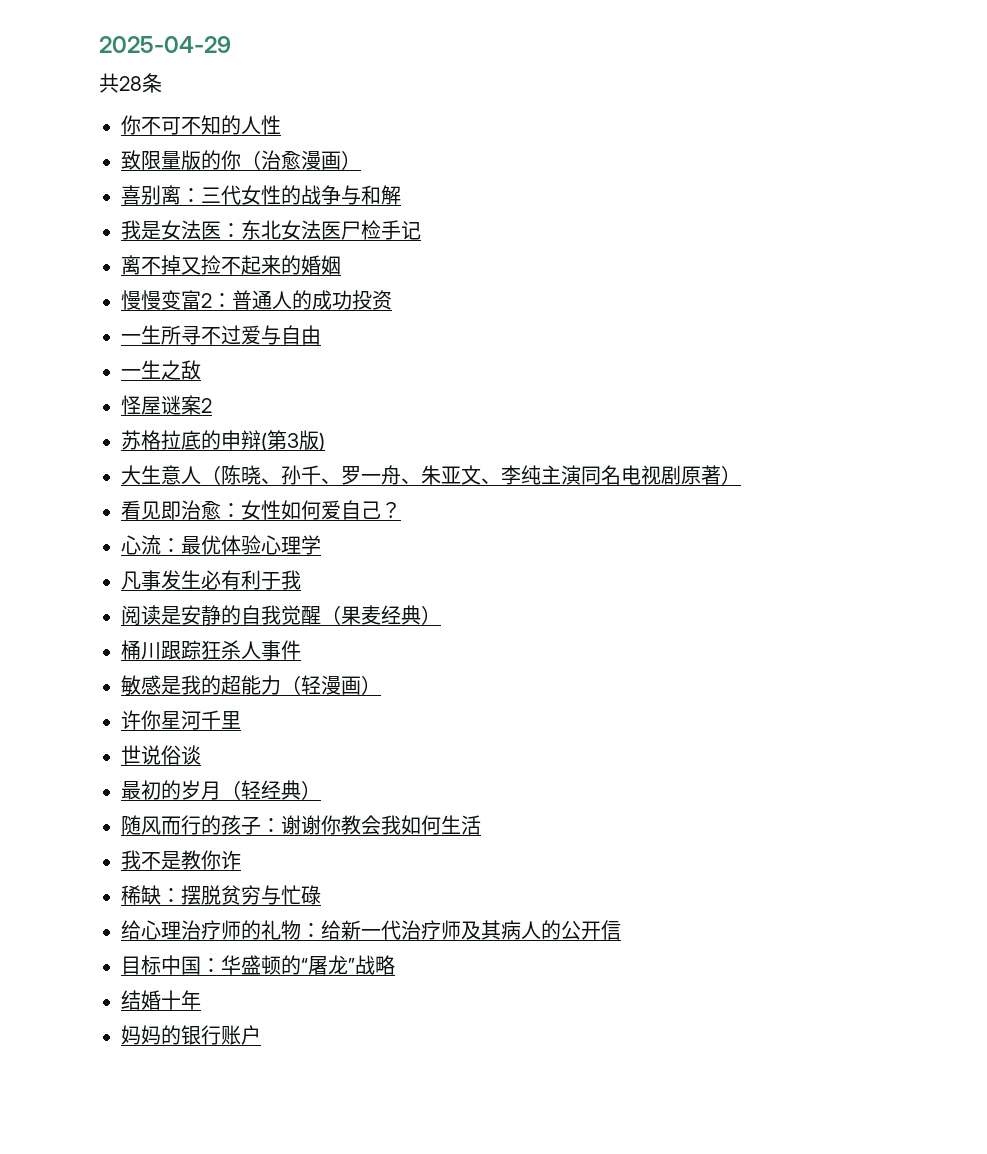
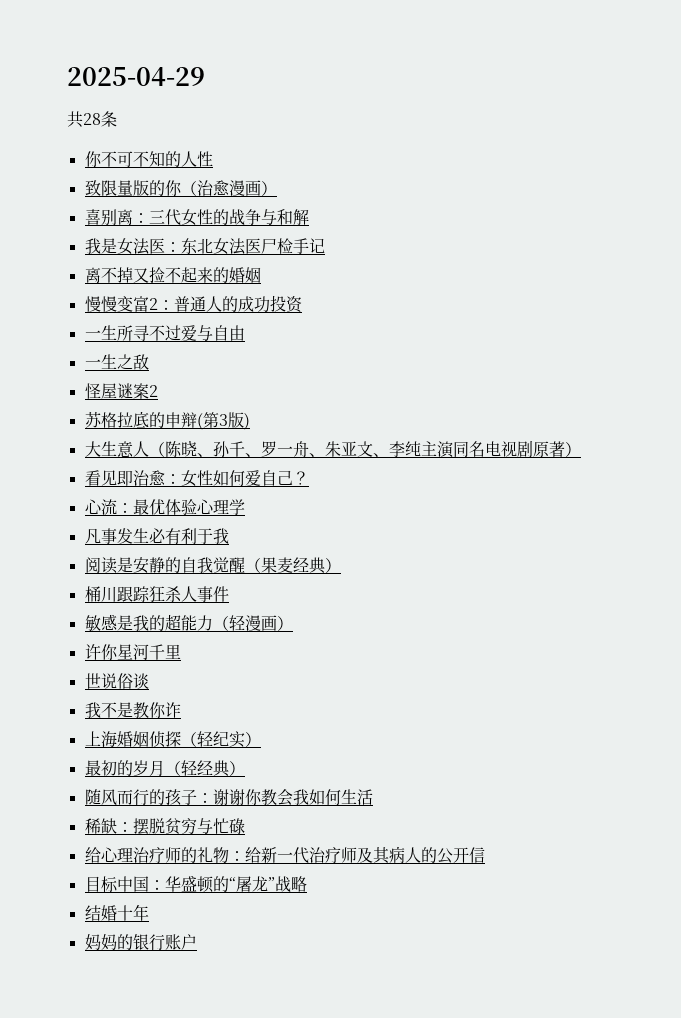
+ 我不是教你诈
+ 上海婚姻侦探（轻纪实）
- 我不是教你诈

